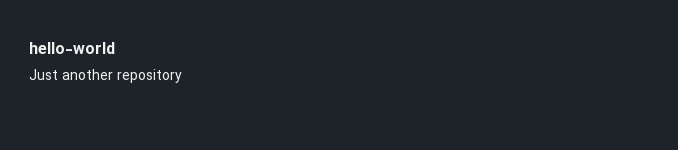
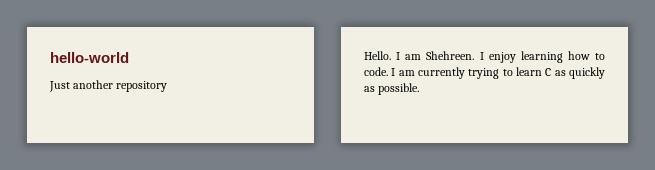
+ Hello. I am Shehreen. I enjoy learning how to code. I am currently trying to learn C as quickly as possible.

